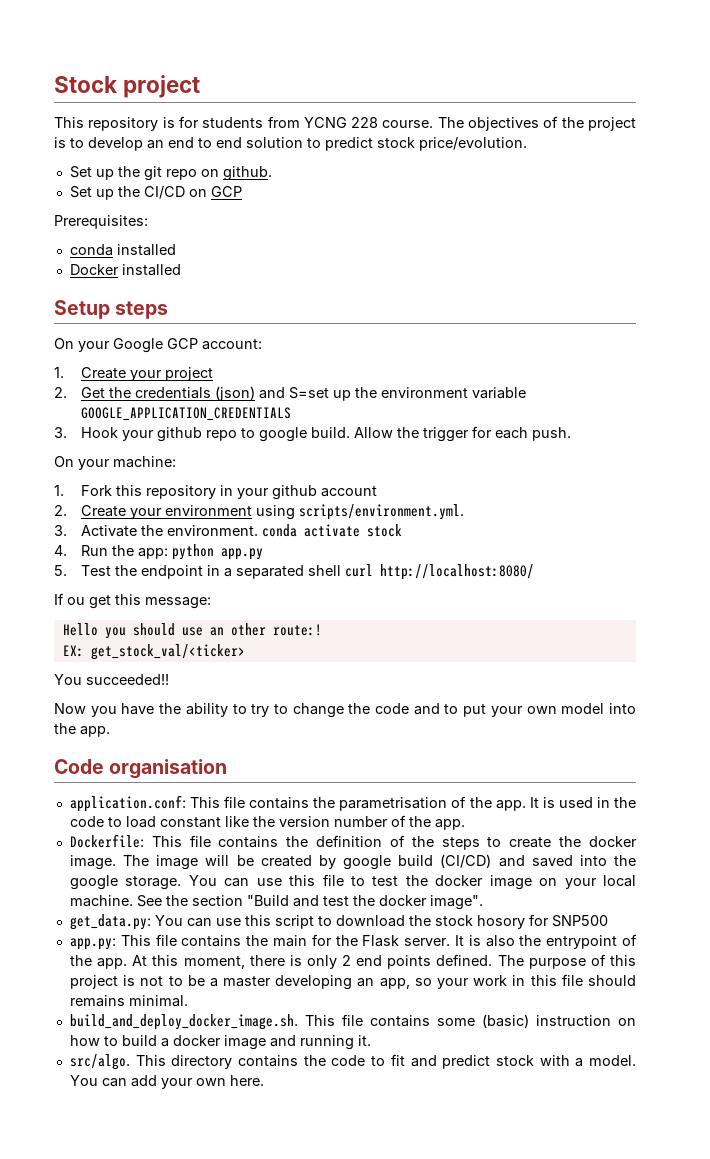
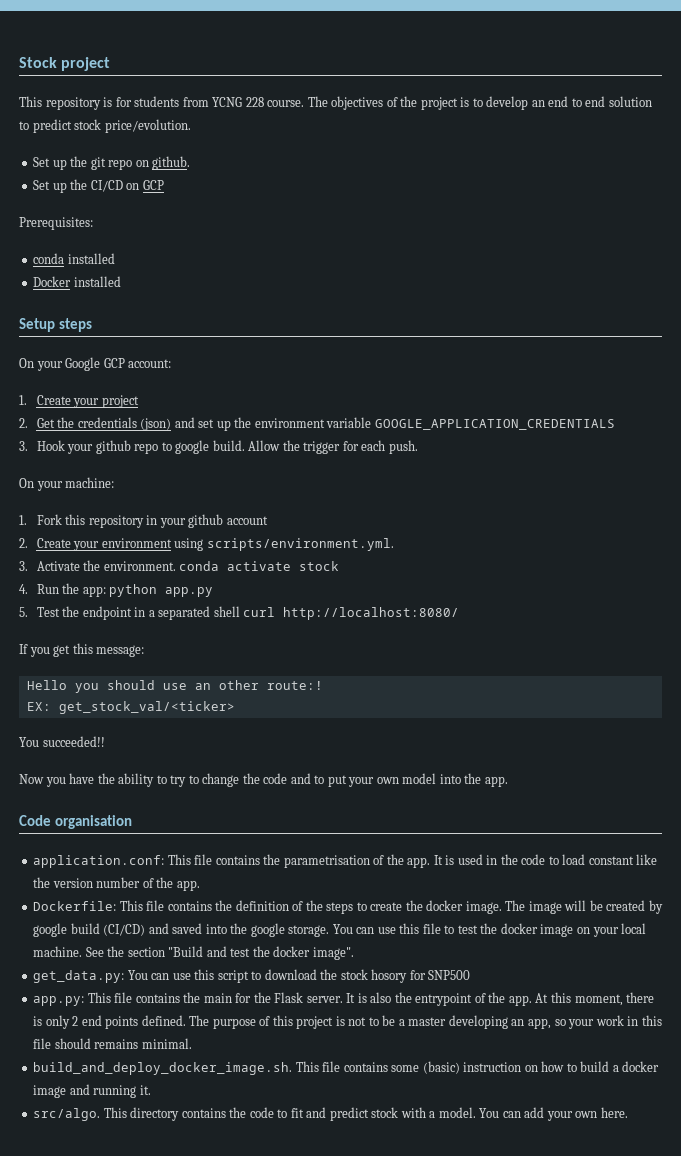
- 2. Get the credentials (json) and S=set up the environment variable GOOGLE_APPLICATION_CREDENTIALS
+ 2. Get the credentials (json) and set up the environment variable GOOGLE_APPLICATION_CREDENTIALS
- If ou get this message:
+ If you get this message:

